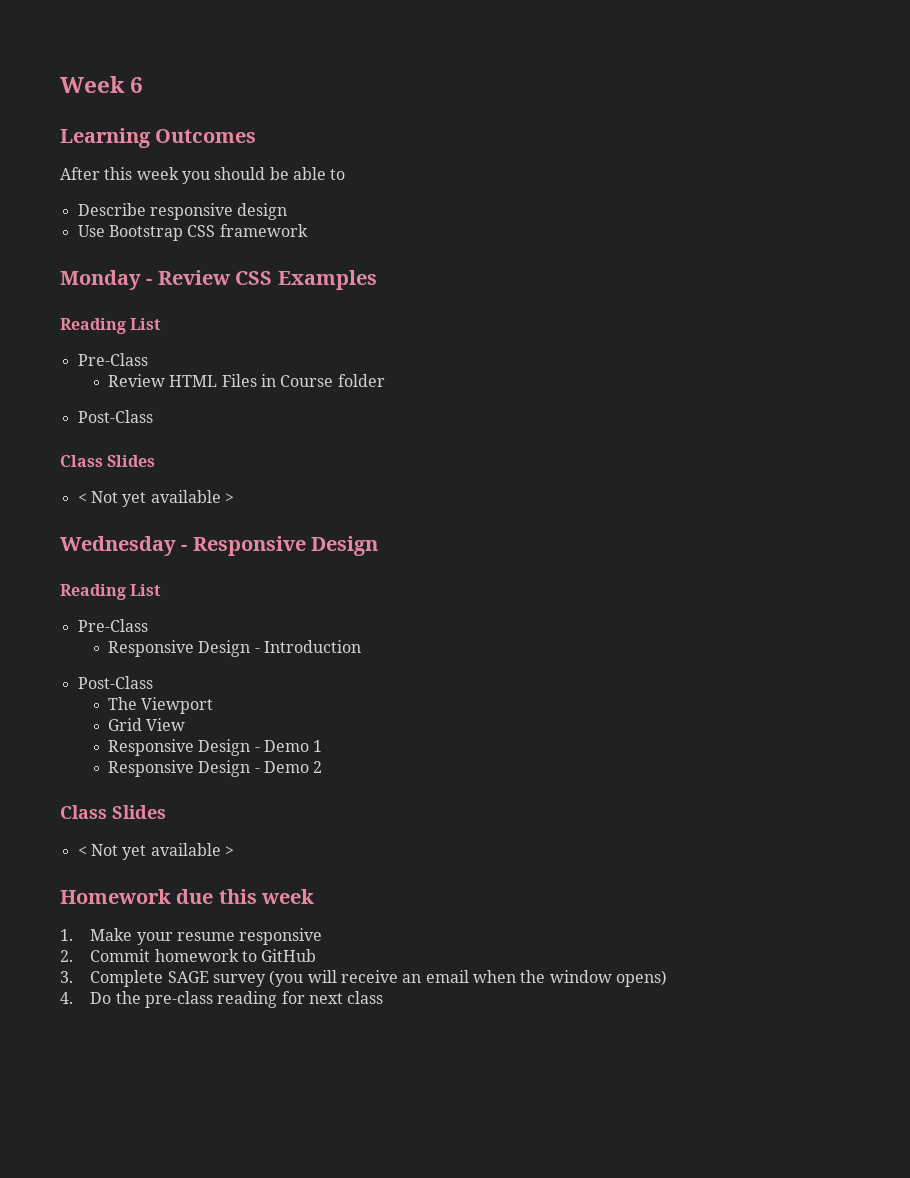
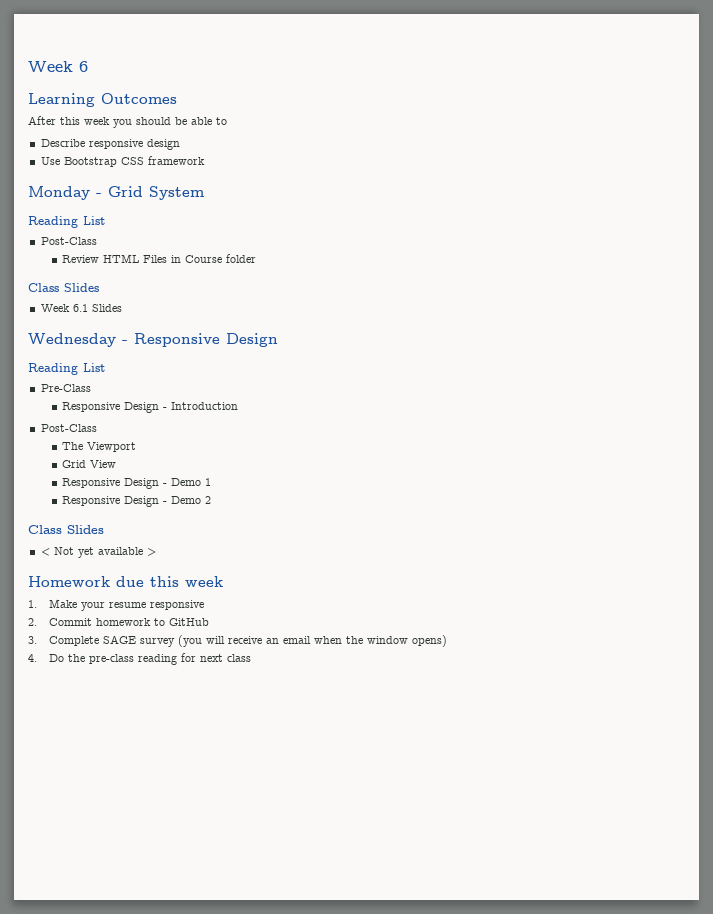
- Monday - Review CSS Examples
+ Monday - Grid System
  Reading List
- Pre-Class
+ Post-Class
  Review HTML Files in Course folder
- Post-Class
  Class Slides
- < Not yet available >
+ Week 6.1 Slides

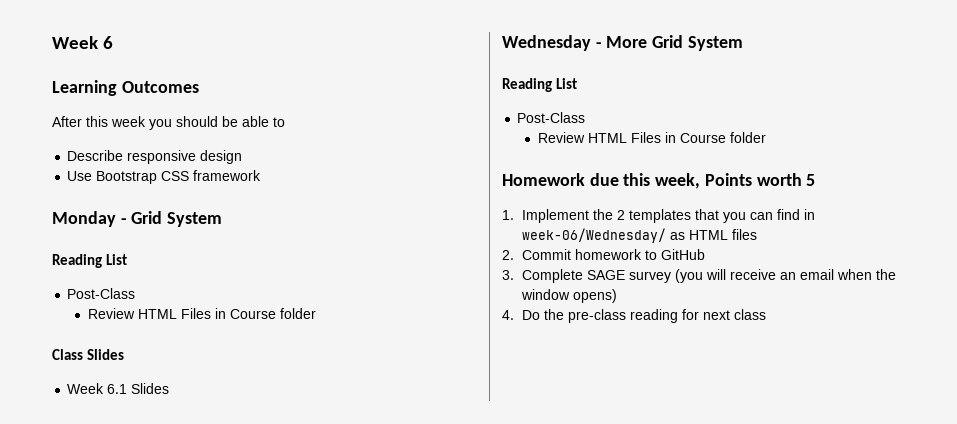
- Wednesday - Responsive Design
+ Wednesday - More Grid System
  Reading List
- Pre-Class
- Responsive Design - Introduction
  Post-Class
- The Viewport
- Grid View
- Responsive Design - Demo 1
- Responsive Design - Demo 2
- Class Slides
- < Not yet available >
- Homework due this week
- 1. Make your resume responsive
+ Review HTML Files in Course folder
+ Homework due this week, Points worth 5
+ 1. Implement the 2 templates that you can find in week-06/Wednesday/ as HTML files

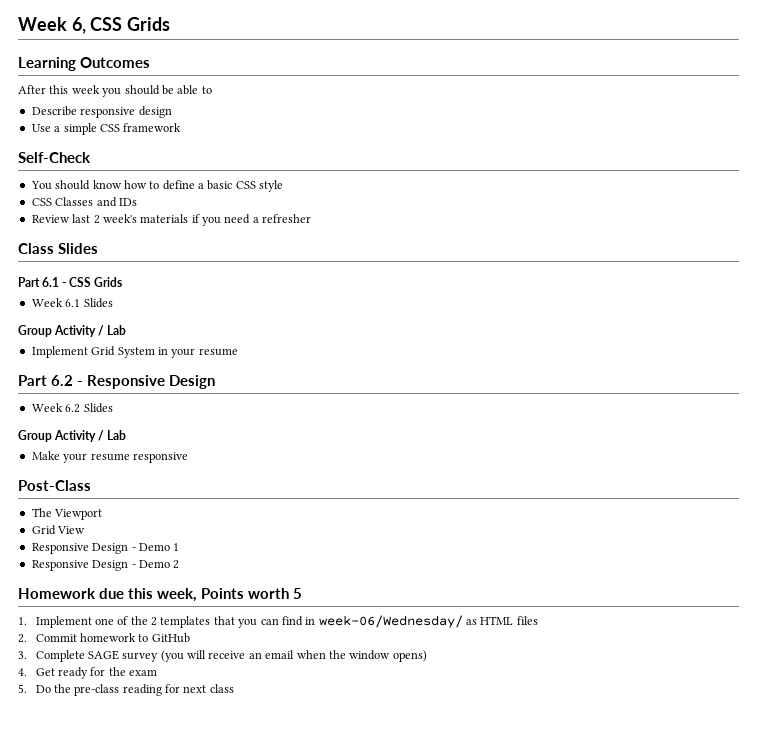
- Week 6
+ Week 6, CSS Grids
- Use Bootstrap CSS framework
+ Use a simple CSS framework
- Monday - Grid System
- Reading List
+ Self-Check
+ You should know how to define a basic CSS style
+ CSS Classes and IDs
+ Review last 2 week's materials if you need a refresher
+ Class Slides
+ Part 6.1 - CSS Grids
+ Week 6.1 Slides
+ Group Activity / Lab
+ Implement Grid System in your resume
+ Part 6.2 - Responsive Design
+ Week 6.2 Slides
+ Group Activity / Lab
+ Make your resume responsive
  Post-Class
- Review HTML Files in Course folder
- Class Slides
- Week 6.1 Slides
- Wednesday - More Grid System
- Reading List
- Post-Class
- Review HTML Files in Course folder
+ The Viewport
+ Grid View
+ Responsive Design - Demo 1
+ Responsive Design - Demo 2
- 1. Implement the 2 templates that you can find in week-06/Wednesday/ as HTML files
+ 1. Implement one of the 2 templates that you can find in week-06/Wednesday/ as HTML files
- 4. Do the pre-class reading for next class
+ 4. Get ready for the exam
+ 5. Do the pre-class reading for next class

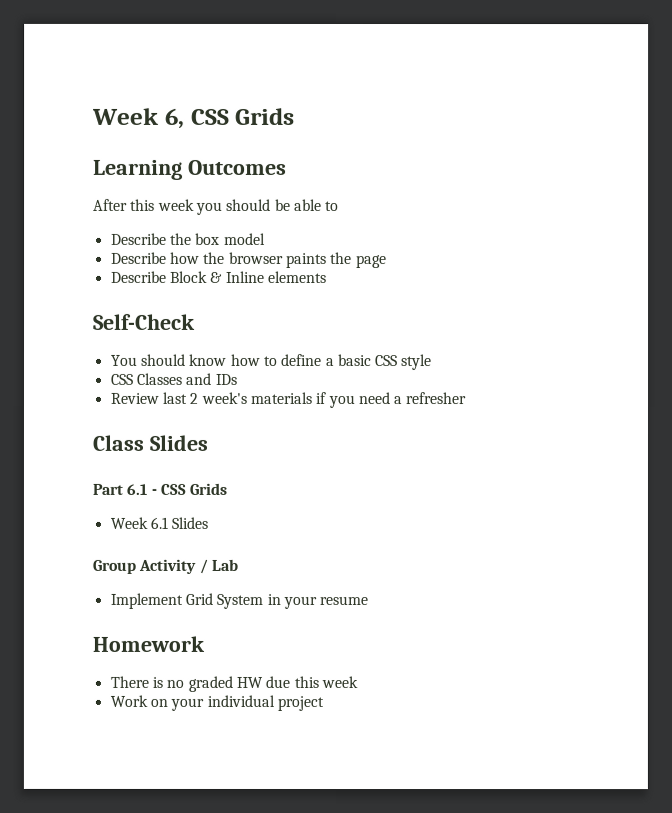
- Describe responsive design
- Use a simple CSS framework
+ Describe the box model
+ Describe how the browser paints the page
+ Describe Block & Inline elements
- Part 6.2 - Responsive Design
- Week 6.2 Slides
- Group Activity / Lab
- Make your resume responsive
- Post-Class
- The Viewport
- Grid View
- Responsive Design - Demo 1
- Responsive Design - Demo 2
- Homework due this week, Points worth 5
- 1. Implement one of the 2 templates that you can find in week-06/Wednesday/ as HTML files
- 2. Commit homework to GitHub
- 3. Complete SAGE survey (you will receive an email when the window opens)
- 4. Get ready for the exam
- 5. Do the pre-class reading for next class
+ Homework
+ There is no graded HW due this week
+ Work on your individual project

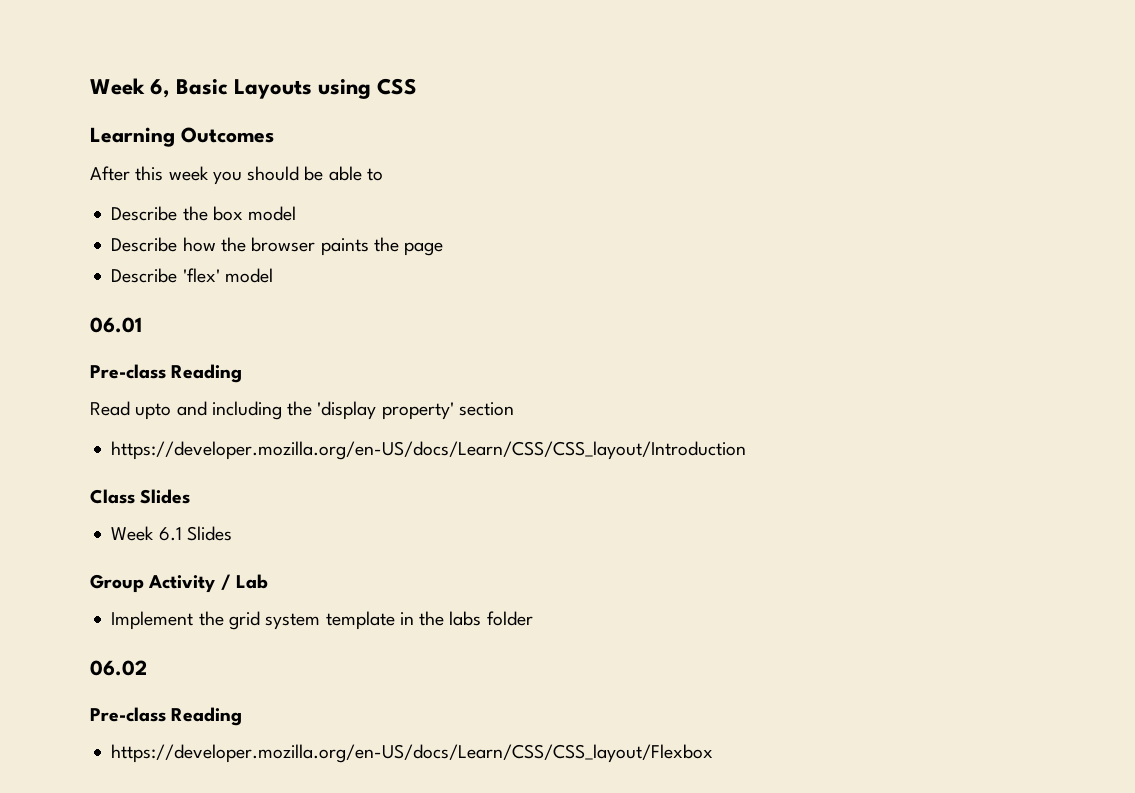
- Week 6, CSS Grids
+ Week 6, Basic Layouts using CSS
- Describe Block & Inline elements
- Self-Check
- You should know how to define a basic CSS style
- CSS Classes and IDs
- Review last 2 week's materials if you need a refresher
+ Describe 'flex' model
+ 06.01
+ Pre-class Reading
+ Read upto and including the 'display property' section
+ https://developer.mozilla.org/en-US/docs/Learn/CSS/CSS_layout/Introduction
  Class Slides
- Part 6.1 - CSS Grids
- Implement Grid System in your resume
- Homework
- There is no graded HW due this week
- Work on your individual project
+ Implement the grid system template in the labs folder
+ 06.02
+ Pre-class Reading
+ https://developer.mozilla.org/en-US/docs/Learn/CSS/CSS_layout/Flexbox

